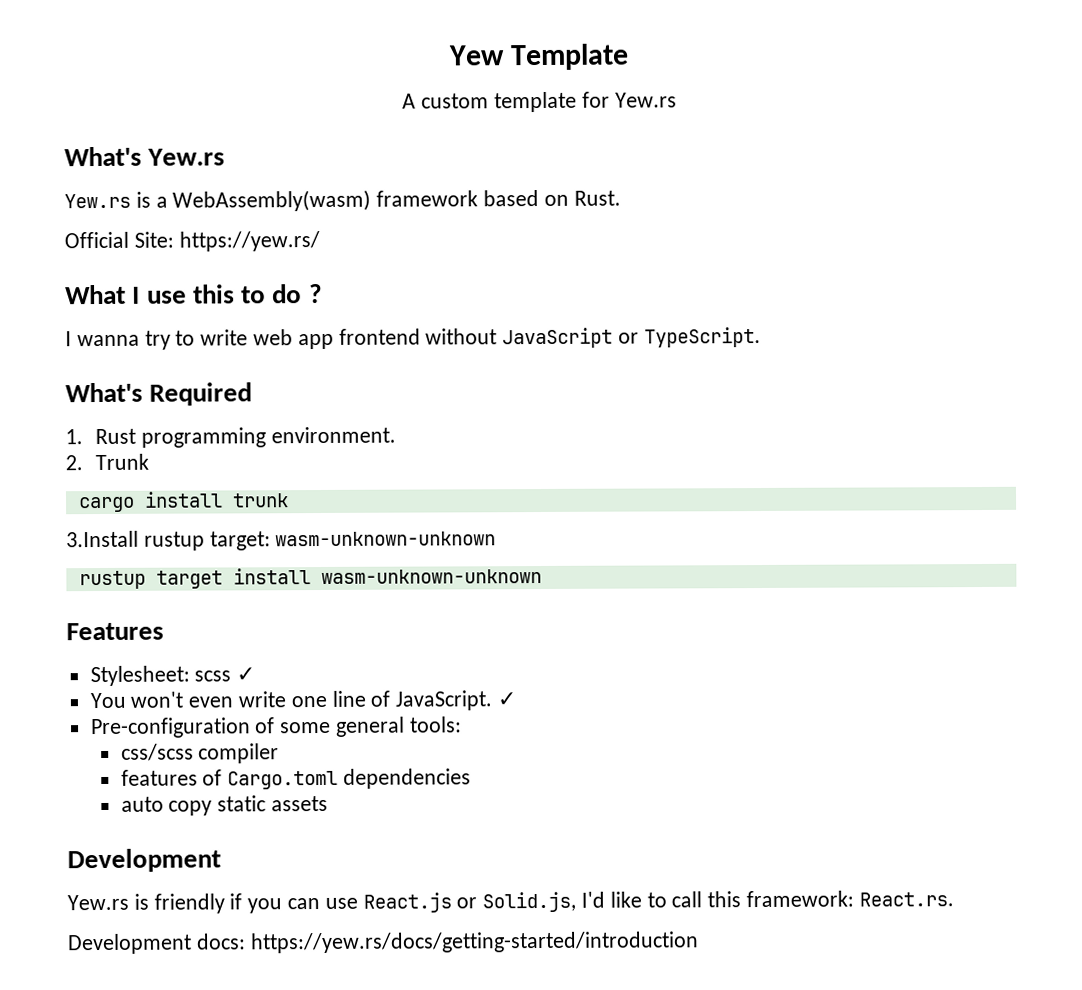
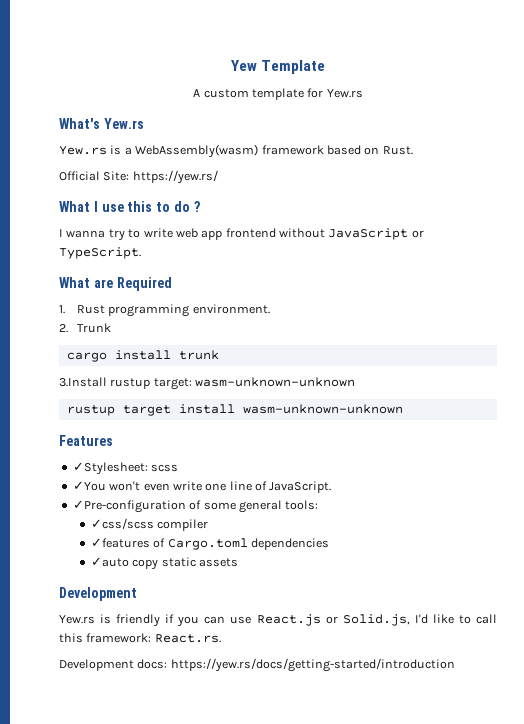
- What's Required
+ What are Required
- Stylesheet: scss ✓
- You won't even write one line of JavaScript. ✓
- Pre-configuration of some general tools:
+ ✓Stylesheet: scss
+ ✓You won't even write one line of JavaScript.
+ ✓Pre-configuration of some general tools:
- css/scss compiler
+ ✓css/scss compiler
- features of Cargo.toml dependencies
+ ✓features of Cargo.toml dependencies
- auto copy static assets
+ ✓auto copy static assets

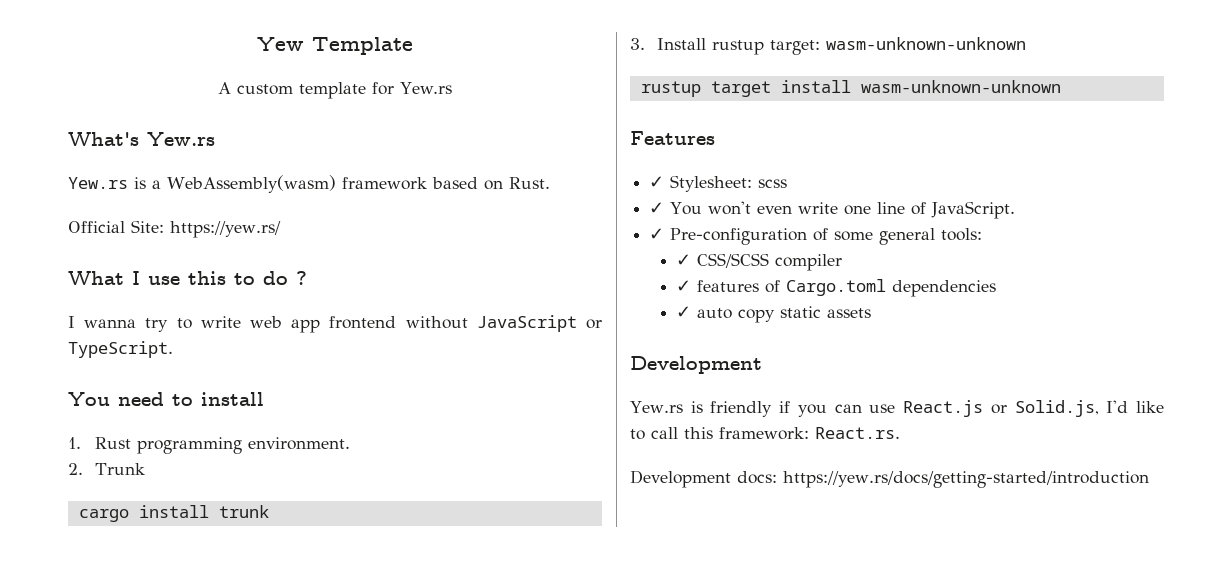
- What are Required
+ You need to install
- 3.Install rustup target: wasm-unknown-unknown
+ 3. Install rustup target: wasm-unknown-unknown
- ✓Stylesheet: scss
+ ✓ Stylesheet: scss
- ✓You won't even write one line of JavaScript.
+ ✓ You won't even write one line of JavaScript.
- ✓Pre-configuration of some general tools:
+ ✓ Pre-configuration of some general tools:
- ✓css/scss compiler
+ ✓ CSS/SCSS compiler
- ✓features of Cargo.toml dependencies
+ ✓ features of Cargo.toml dependencies
- ✓auto copy static assets
+ ✓ auto copy static assets

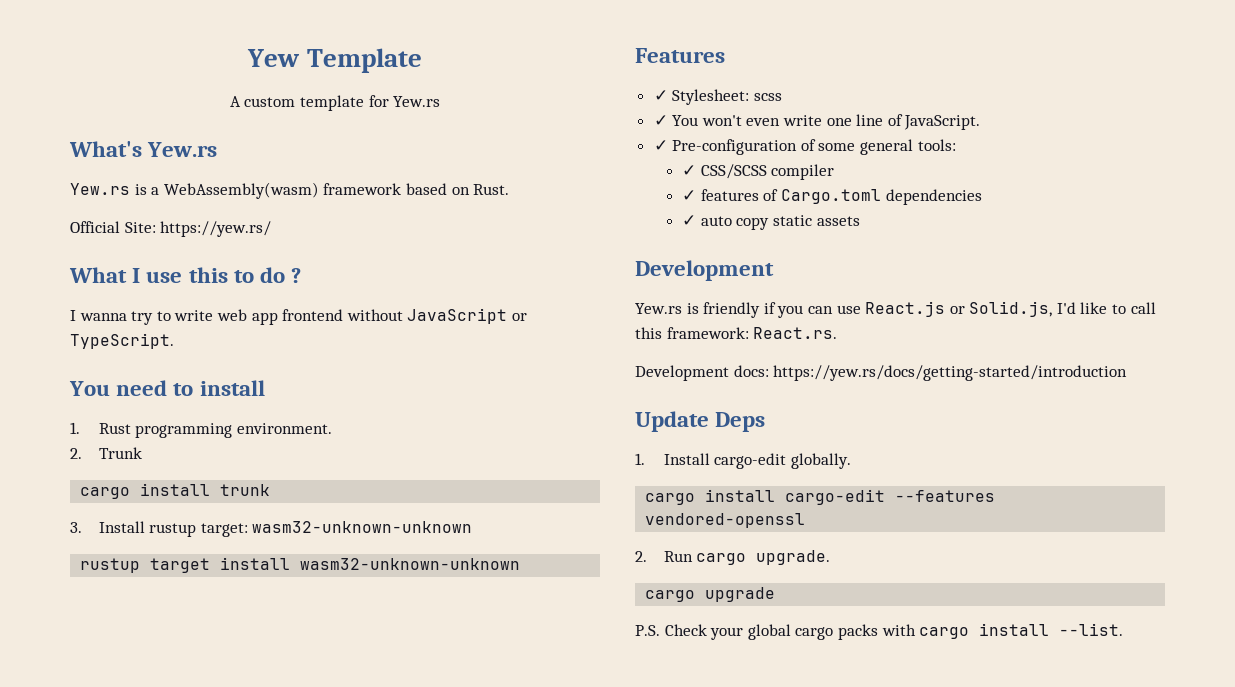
- 3. Install rustup target: wasm-unknown-unknown
+ 3. Install rustup target: wasm32-unknown-unknown
- rustup target install wasm-unknown-unknown
+ rustup target install wasm32-unknown-unknown
+ Update Deps
+ 1. Install cargo-edit globally.
+ cargo install cargo-edit --features vendored-openssl
+ 2. Run cargo upgrade.
+ cargo upgrade
+ P.S. Check your global cargo packs with cargo install --list.

